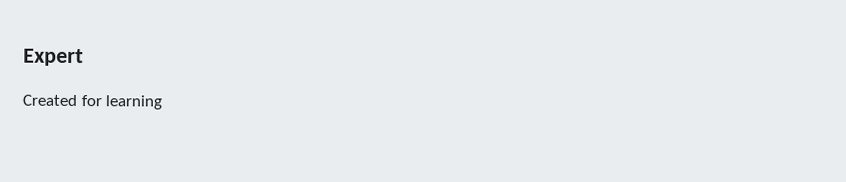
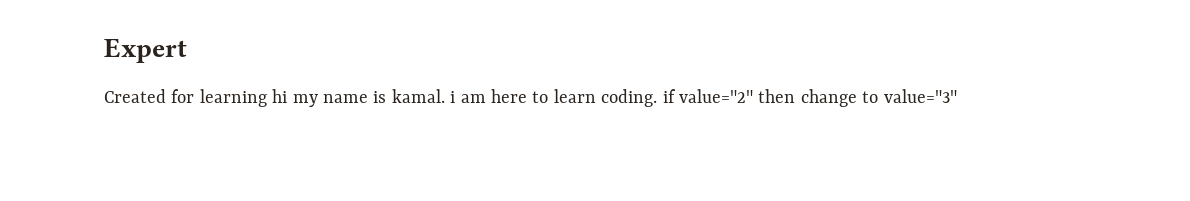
- Created for learning
+ Created for learning hi my name is kamal. i am here to learn coding. if value="2" then change to value="3"

